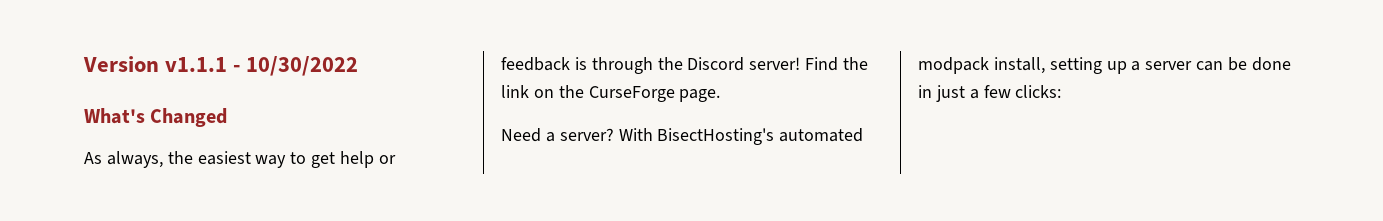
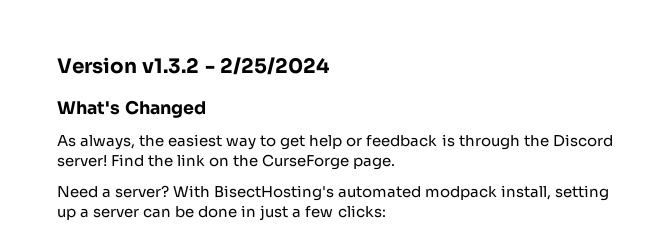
- Version v1.1.1 - 10/30/2022
+ Version v1.3.2 - 2/25/2024

